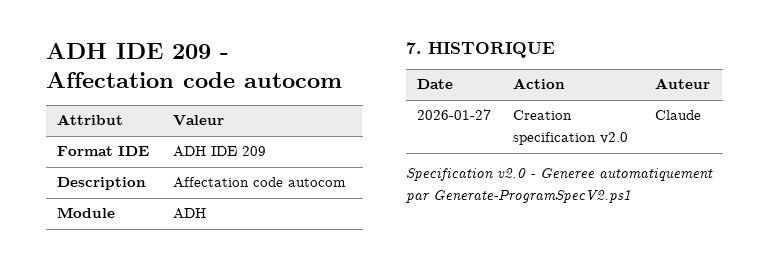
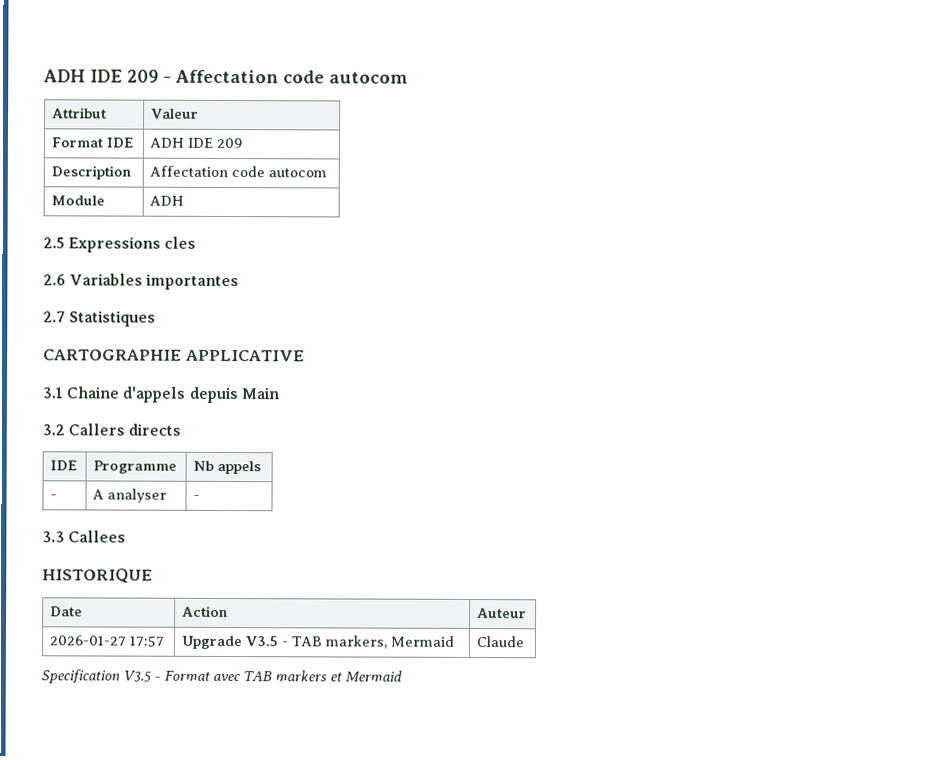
- 7. HISTORIQUE
+ 2.5 Expressions cles
+ 2.6 Variables importantes
+ 2.7 Statistiques
+ CARTOGRAPHIE APPLICATIVE
+ 3.1 Chaine d'appels depuis Main
+ 3.2 Callers directs
+ IDE | Programme | Nb appels
+ - | A analyser | -
+ 3.3 Callees
+ HISTORIQUE
- 2026-01-27 | Creation specification v2.0 | Claude
- Specification v2.0 - Generee automatiquement par Generate-ProgramSpecV2.ps1
+ 2026-01-27 17:57 | Upgrade V3.5 - TAB markers, Mermaid | Claude
+ Specification V3.5 - Format avec TAB markers et Mermaid

